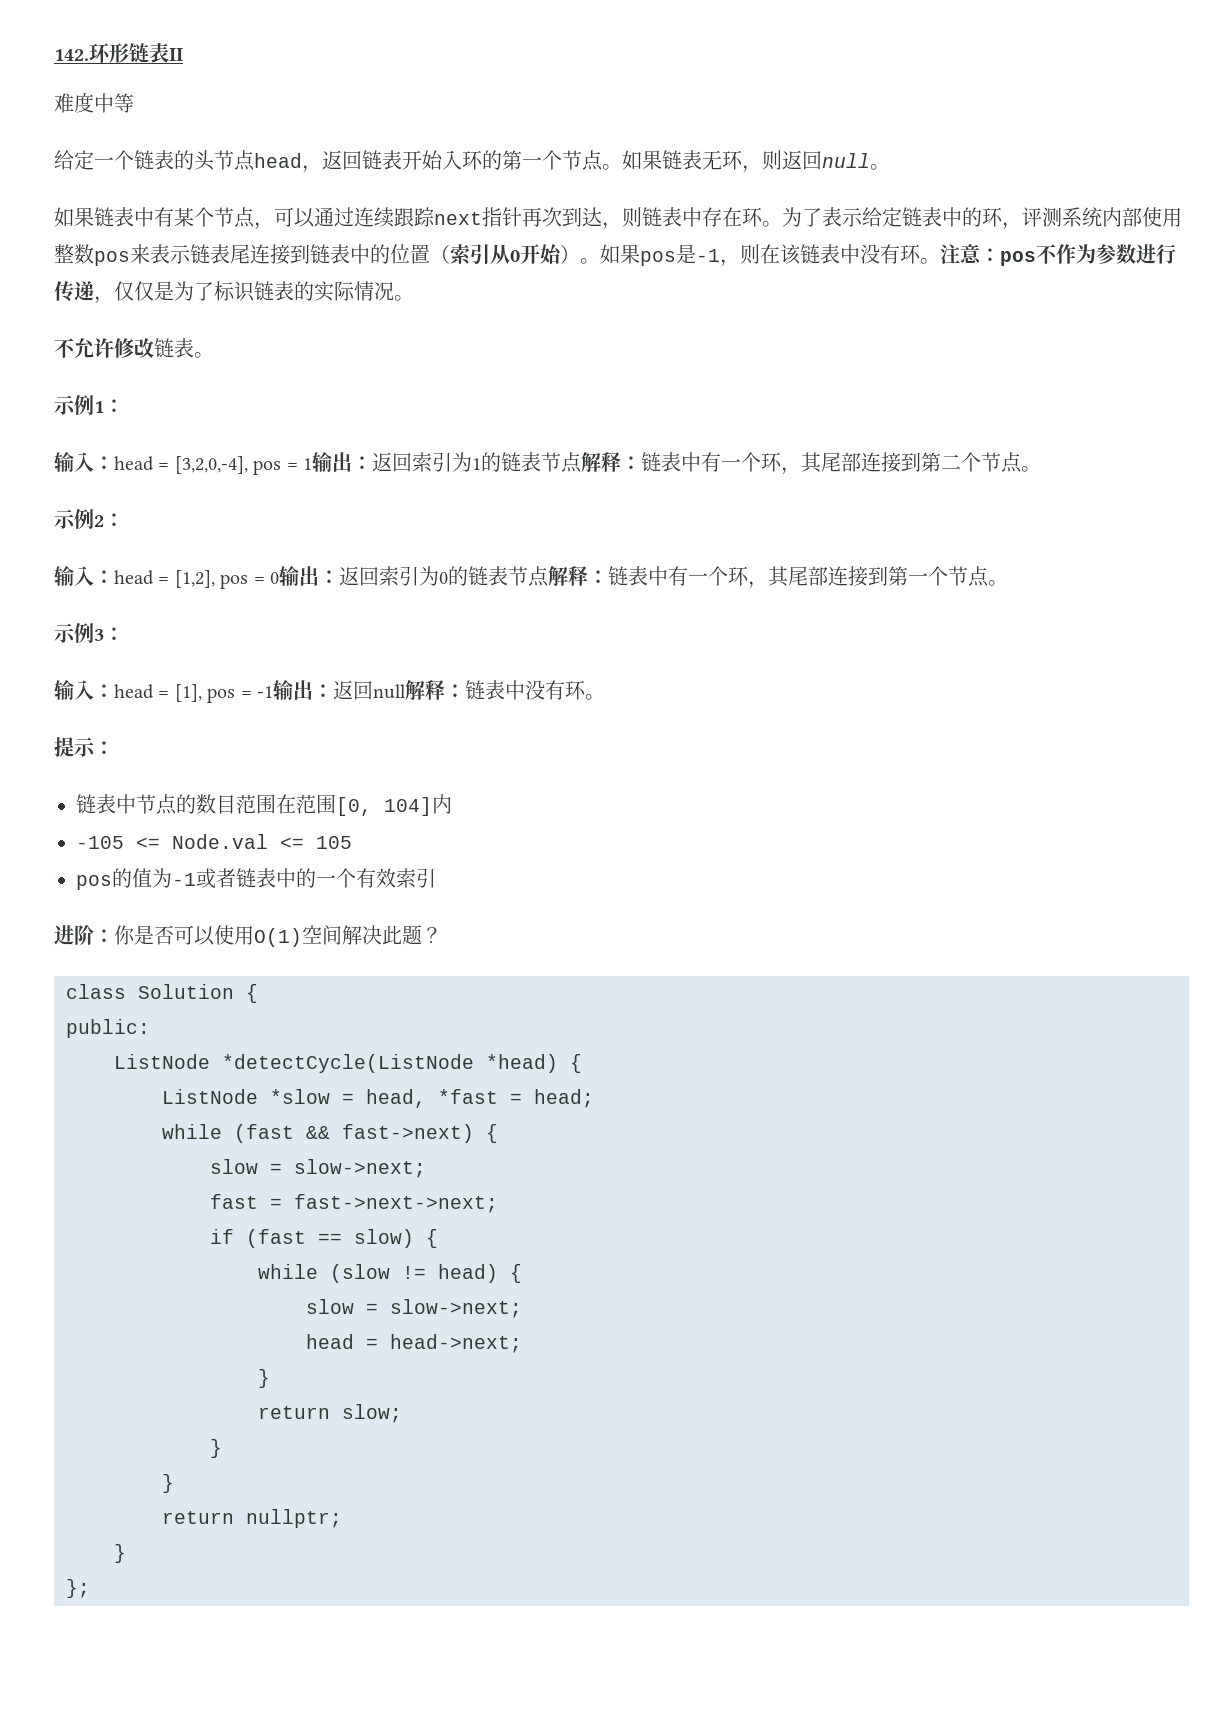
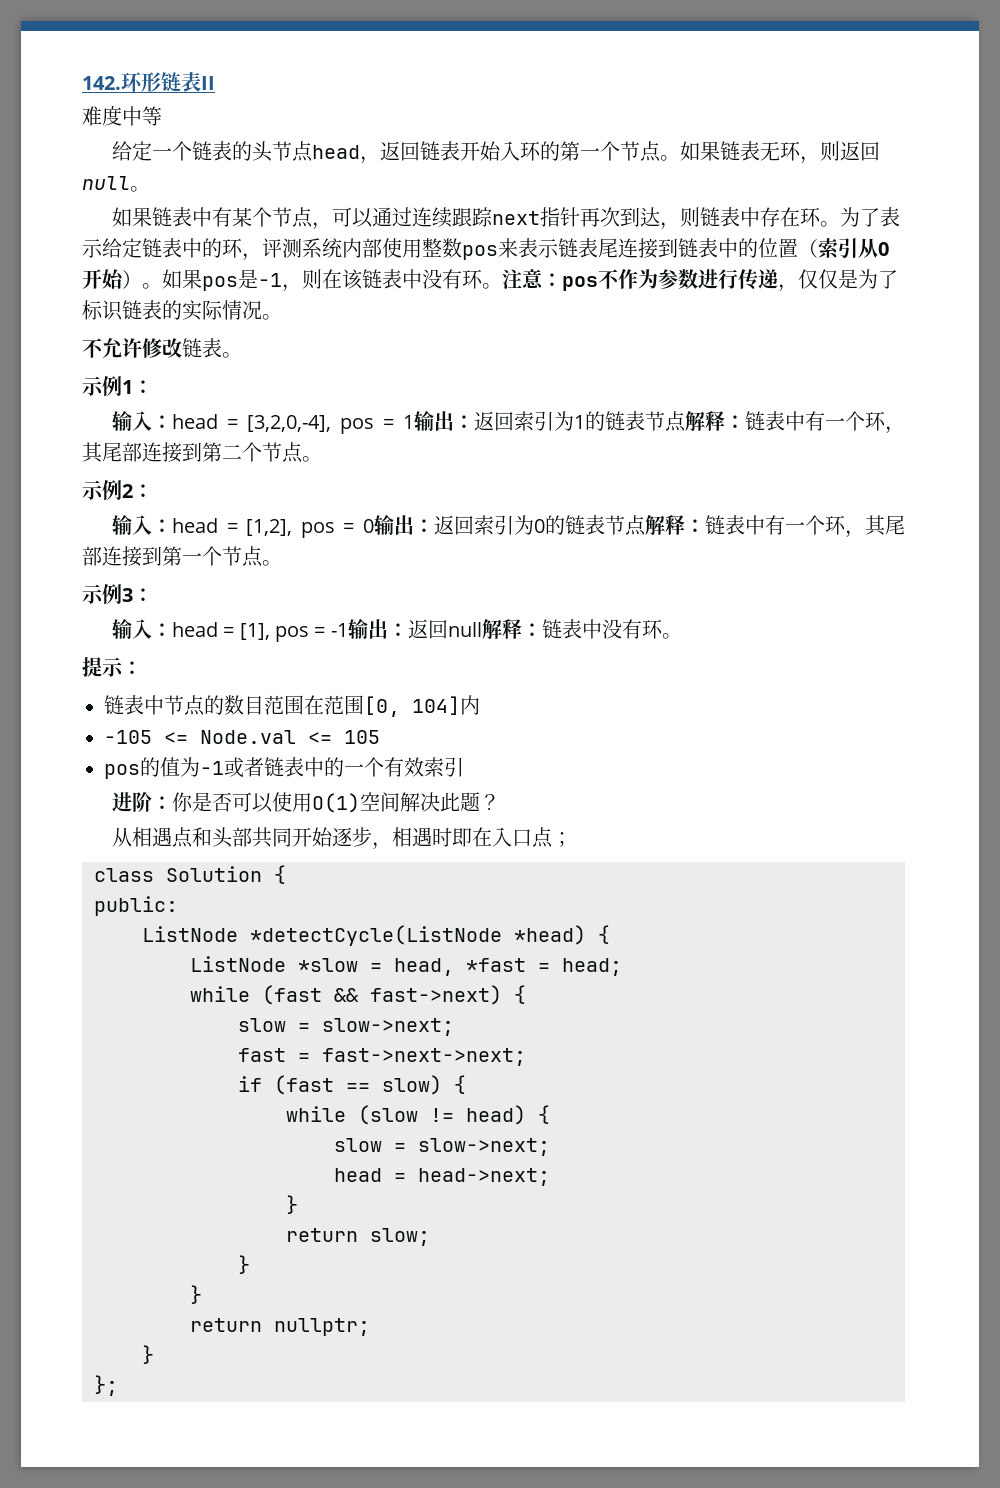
+ 从相遇点和头部共同开始逐步，相遇时即在入口点；

